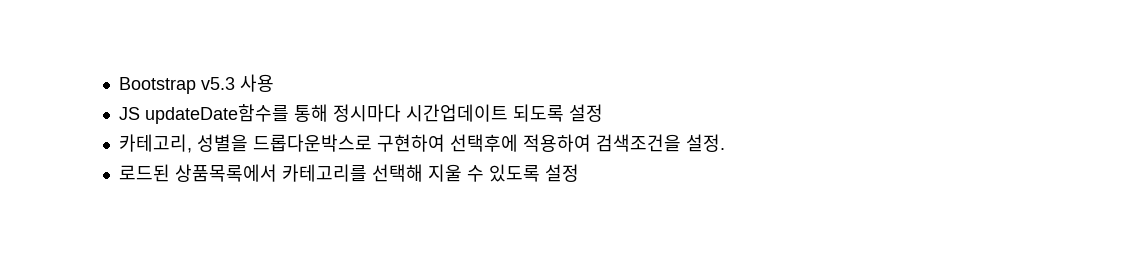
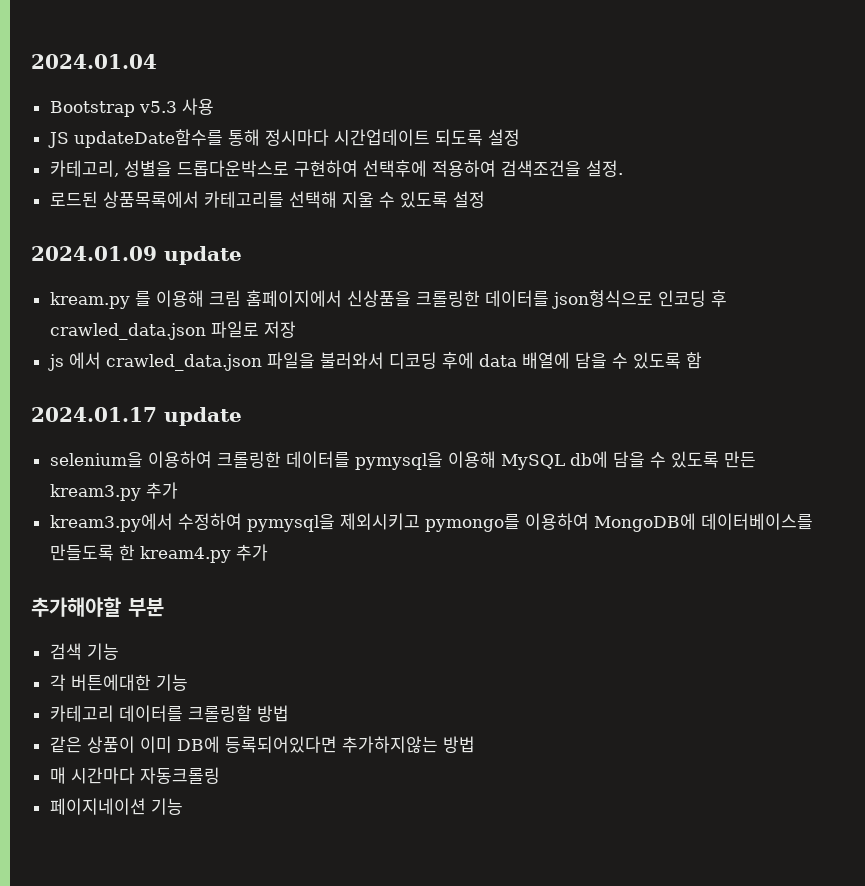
+ 2024.01.04
+ 2024.01.09 update
+ kream.py 를 이용해 크림 홈페이지에서 신상품을 크롤링한 데이터를 json형식으로 인코딩 후 crawled_data.json 파일로 저장
+ js 에서 crawled_data.json 파일을 불러와서 디코딩 후에 data 배열에 담을 수 있도록 함
+ 2024.01.17 update
+ selenium을 이용하여 크롤링한 데이터를 pymysql을 이용해 MySQL db에 담을 수 있도록 만든 kream3.py 추가
+ kream3.py에서 수정하여 pymysql을 제외시키고 pymongo를 이용하여 MongoDB에 데이터베이스를 만들도록 한 kream4.py 추가
+ 추가해야할 부분
+ 검색 기능
+ 각 버튼에대한 기능
+ 카테고리 데이터를 크롤링할 방법
+ 같은 상품이 이미 DB에 등록되어있다면 추가하지않는 방법
+ 매 시간마다 자동크롤링
+ 페이지네이션 기능

